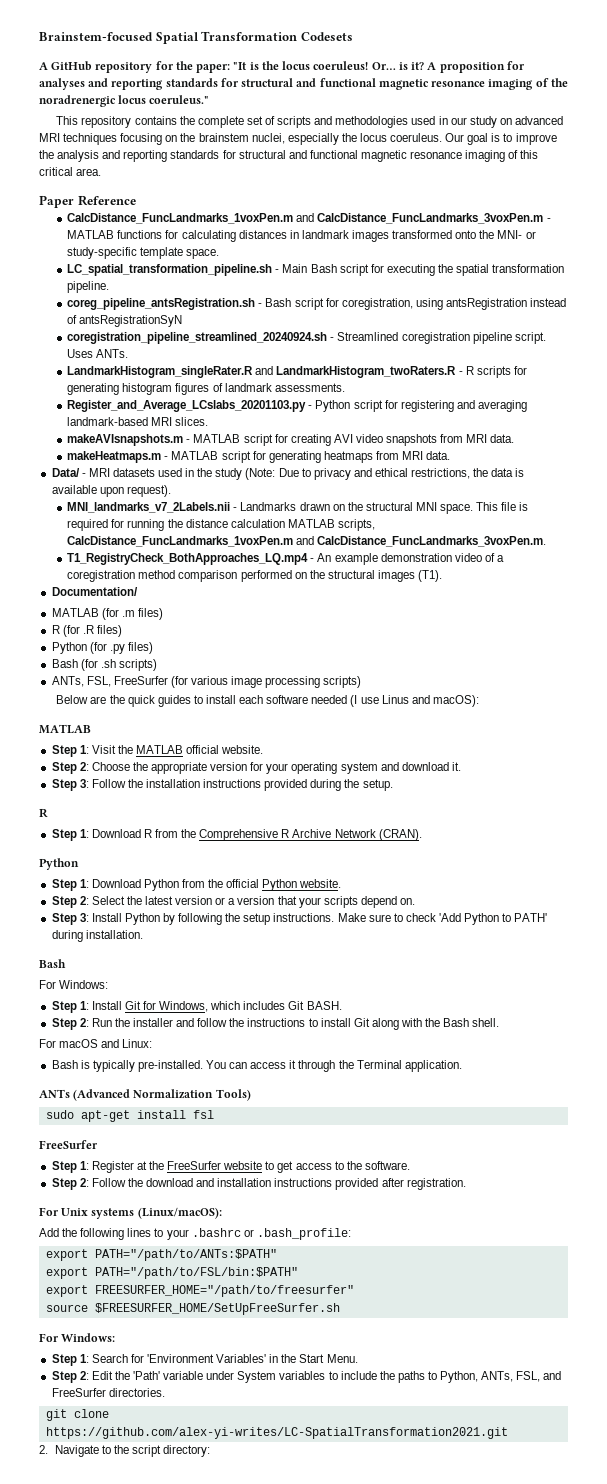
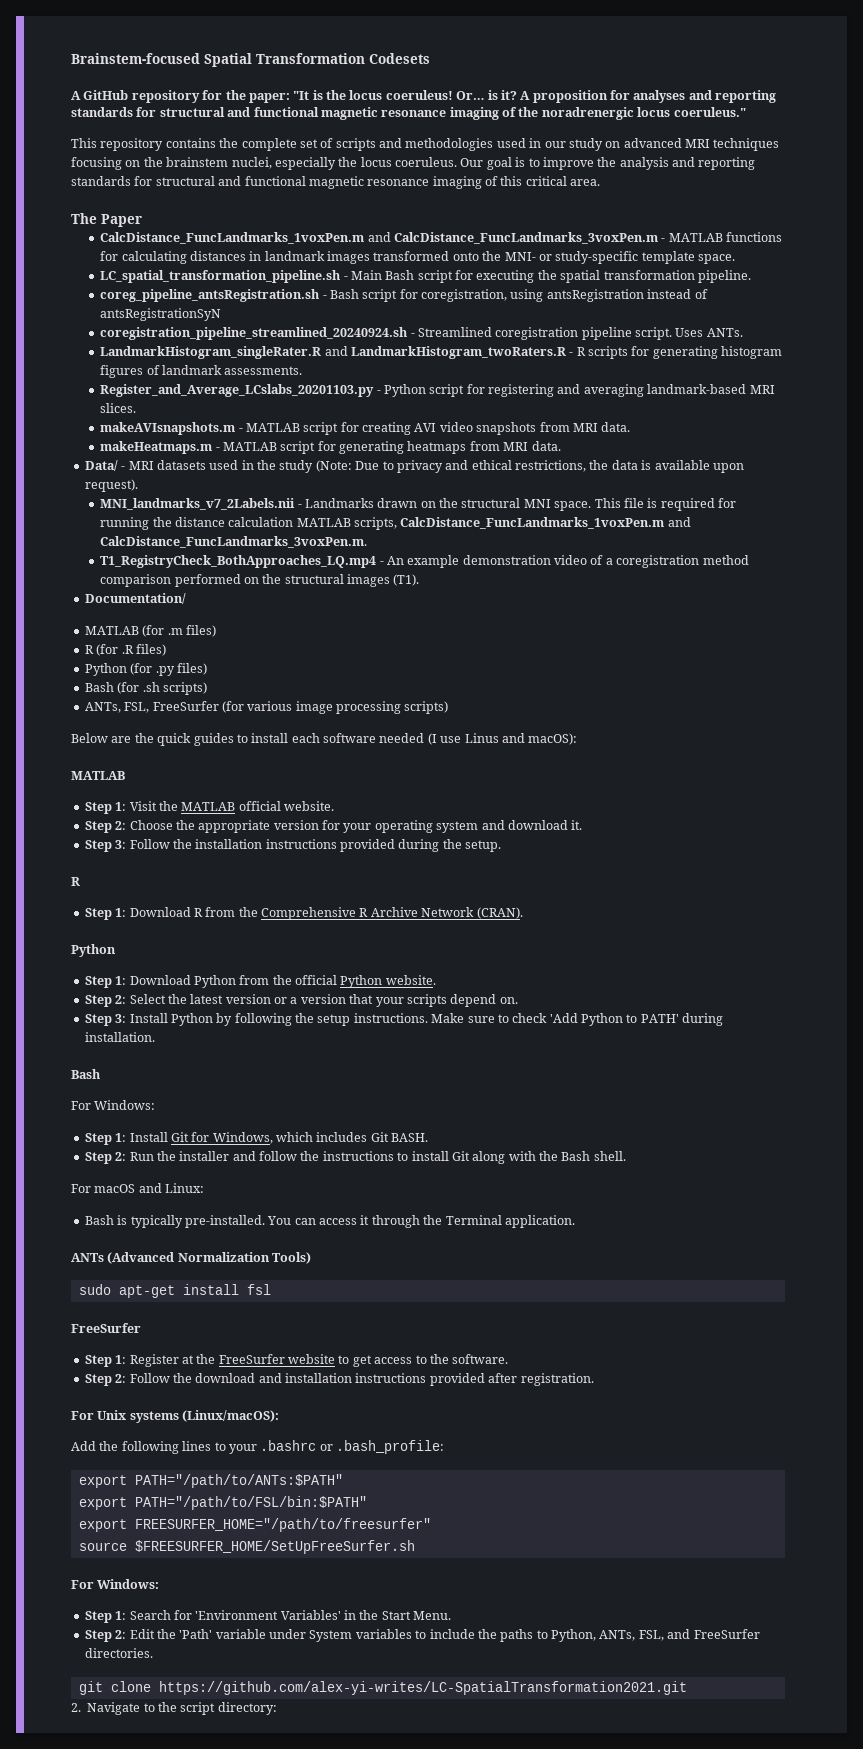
- Paper Reference
+ The Paper

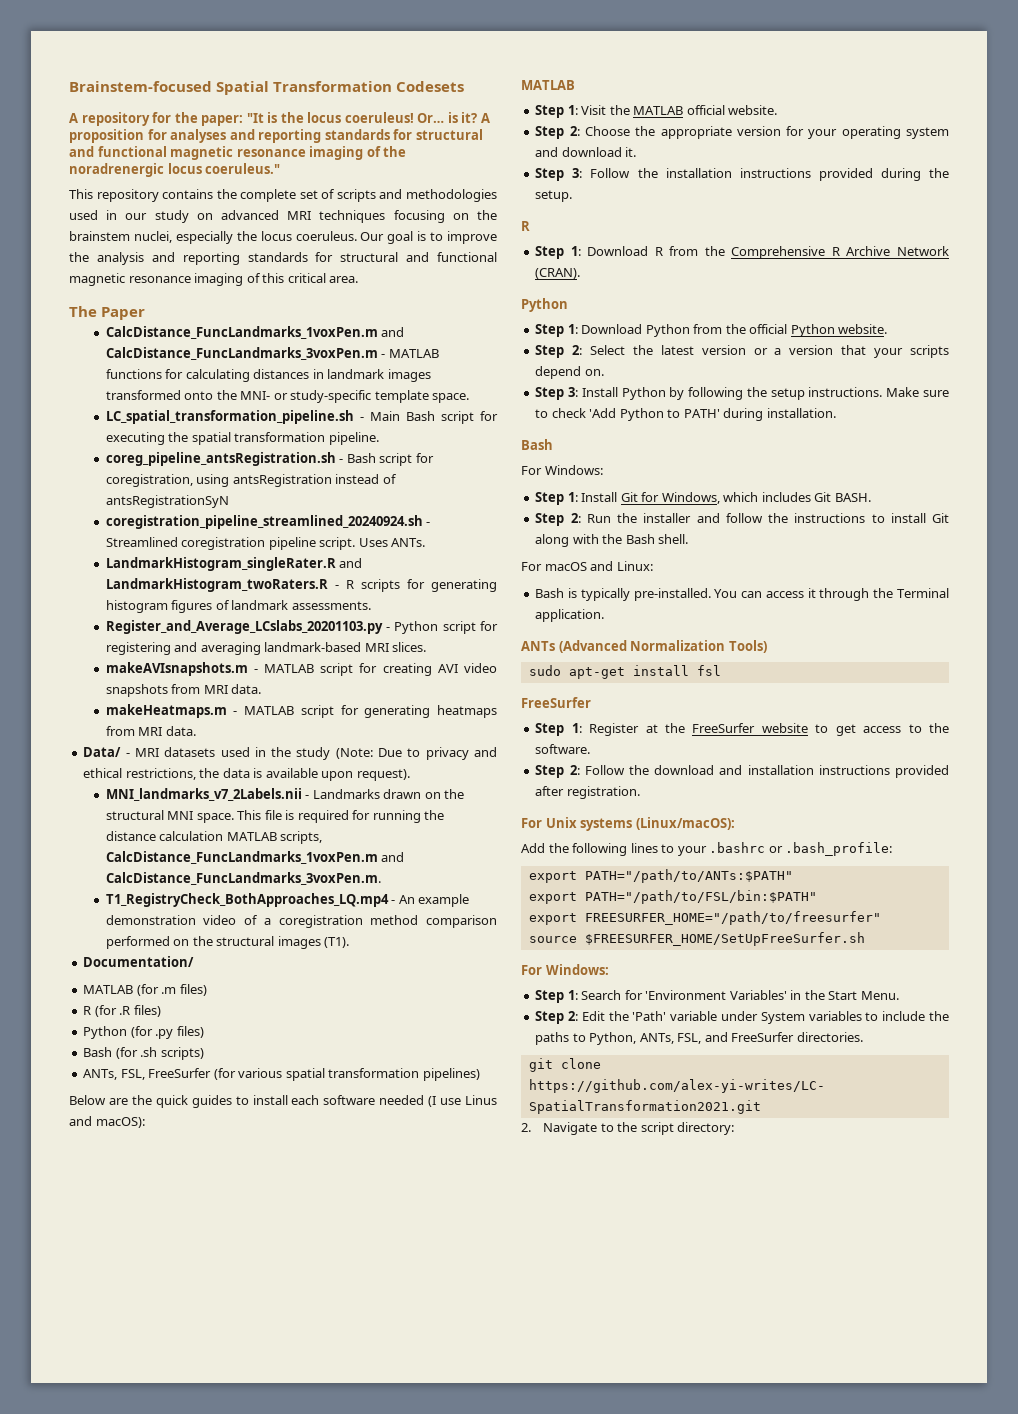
- A GitHub repository for the paper: "It is the locus coeruleus!
+ A repository for the paper: "It is the locus coeruleus!
- ANTs, FSL, FreeSurfer (for various image processing scripts)
+ ANTs, FSL, FreeSurfer (for various spatial transformation pipelines)

